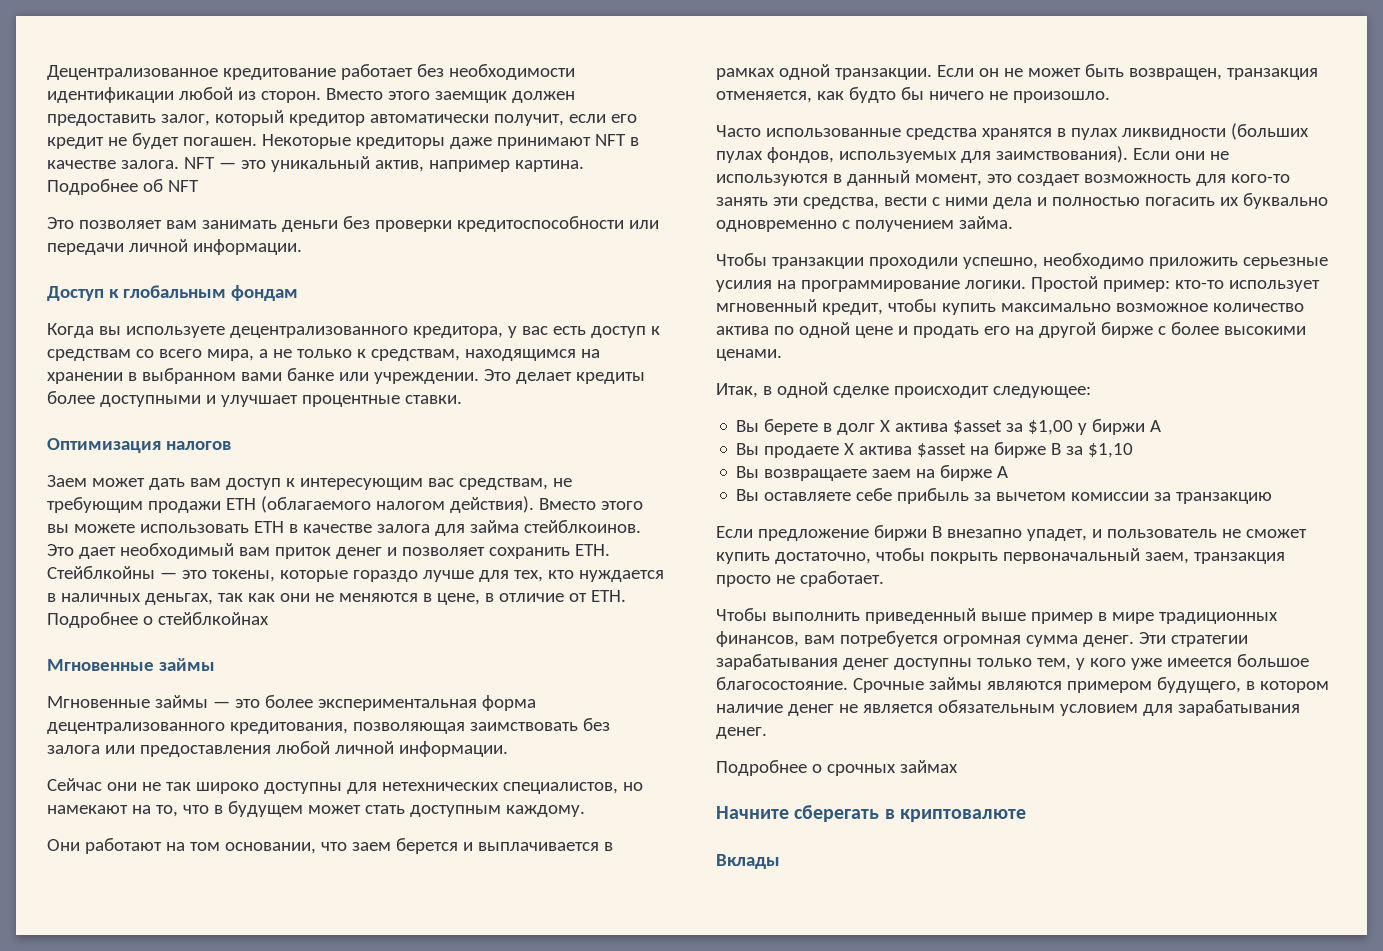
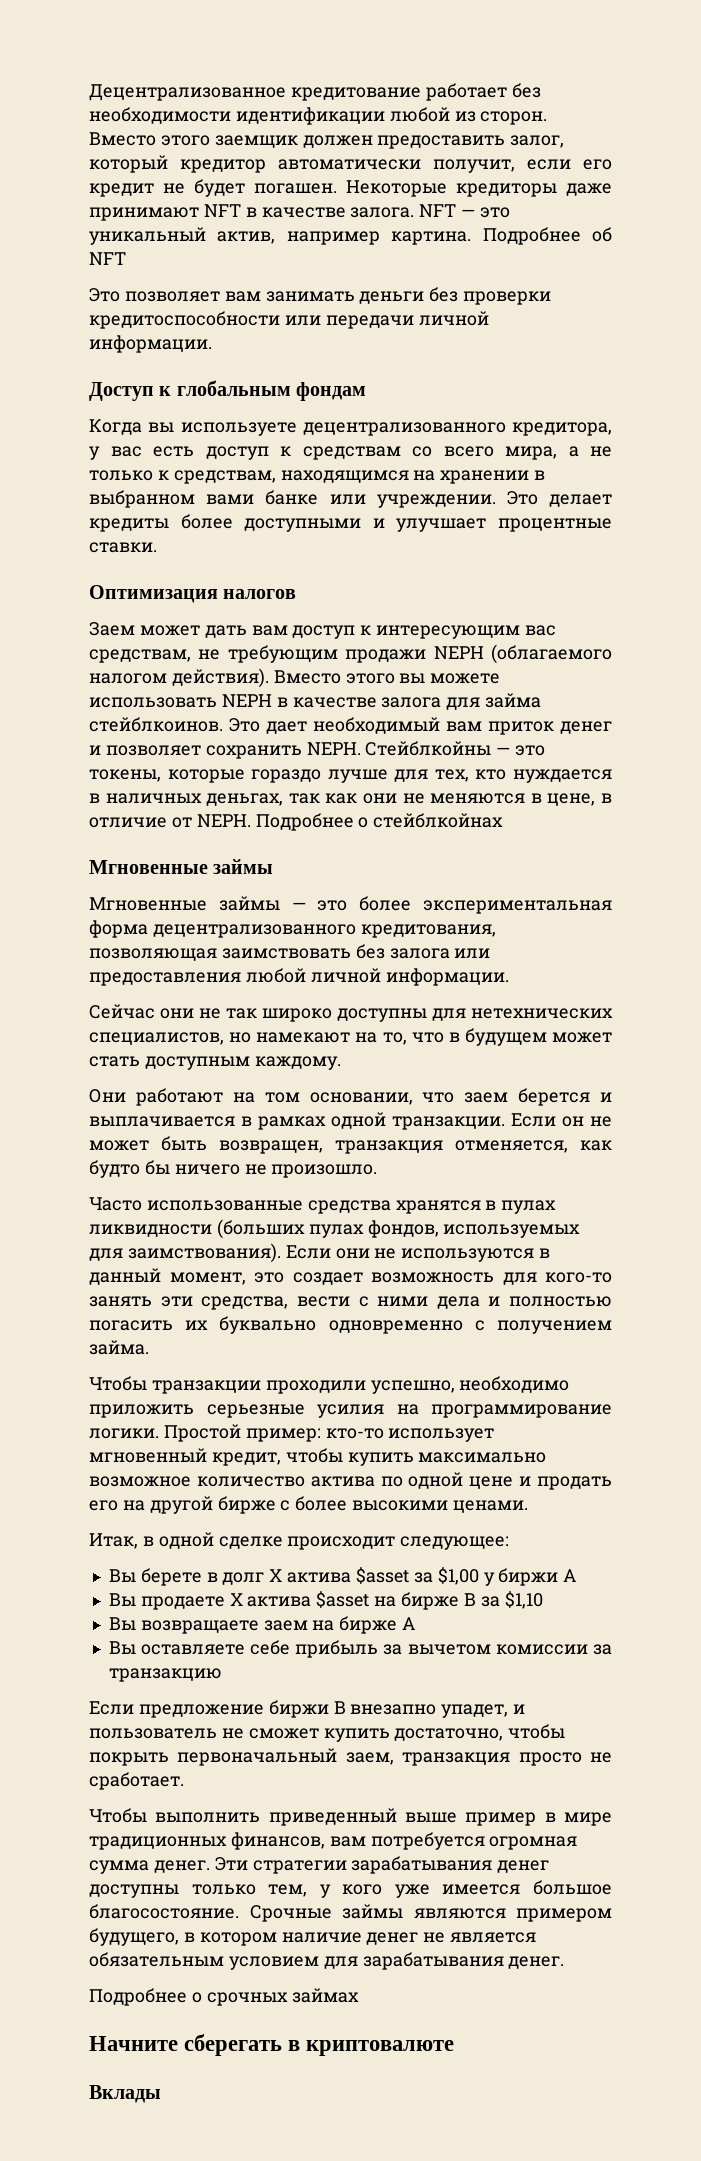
- Заем может дать вам доступ к интересующим вас средствам, не требующим продажи ETH (облагаемого налогом действия).
+ Заем может дать вам доступ к интересующим вас средствам, не требующим продажи NEPH (облагаемого налогом действия).
- Вместо этого вы можете использовать ETH в качестве залога для займа стейблкоинов.
+ Вместо этого вы можете использовать NEPH в качестве залога для займа стейблкоинов.
- Это дает необходимый вам приток денег и позволяет сохранить ETH. Стейблкойны — это токены, которые гораздо лучше для тех, кто нуждается в наличных деньгах, так как они не меняются в цене, в отличие от ETH. Подробнее о стейблкойнах
+ Это дает необходимый вам приток денег и позволяет сохранить NEPH. Стейблкойны — это токены, которые гораздо лучше для тех, кто нуждается в наличных деньгах, так как они не меняются в цене, в отличие от NEPH. Подробнее о стейблкойнах

